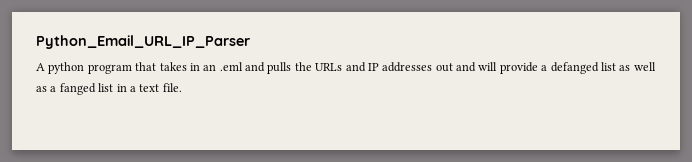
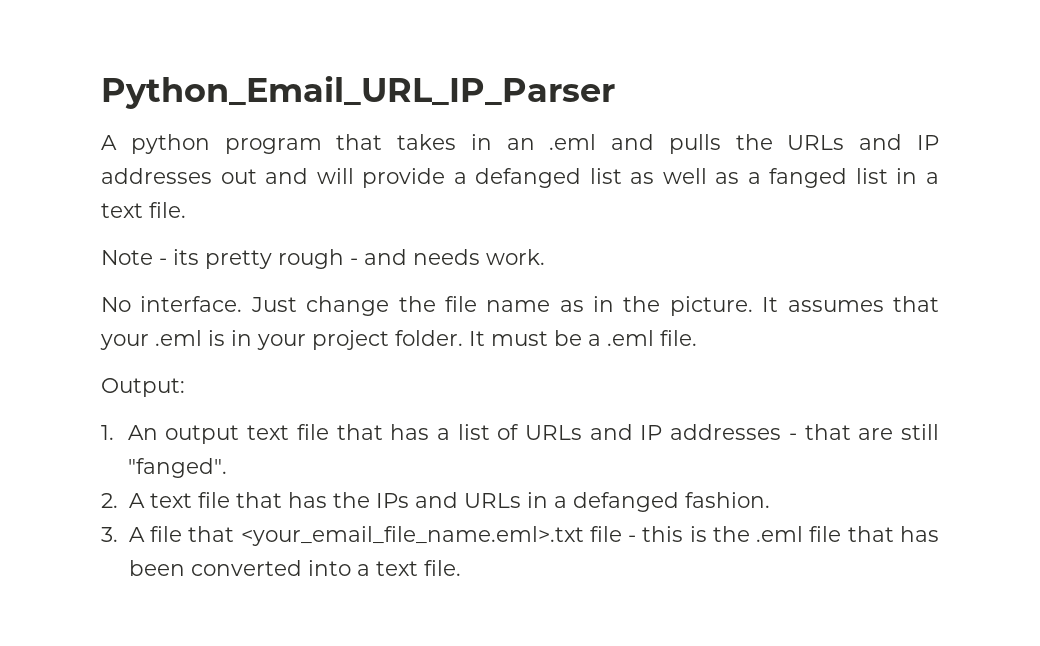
+ Note - its pretty rough - and needs work.
+ No interface. Just change the file name as in the picture. It assumes that your .eml is in your project folder. It must be a .eml file.
+ Output:
+ 1. An output text file that has a list of URLs and IP addresses - that are still "fanged".
+ 2. A text file that has the IPs and URLs in a defanged fashion.
+ 3. A file that <your_email_file_name.eml>.txt file - this is the .eml file that has been converted into a text file.

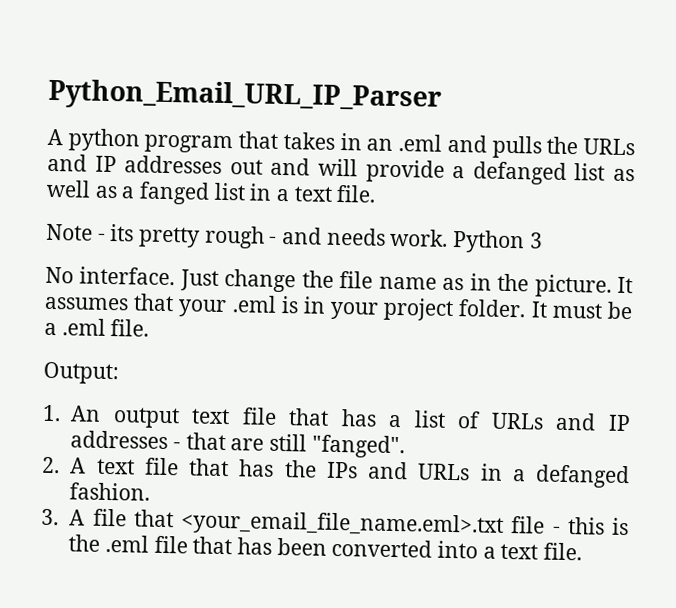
+ Python 3

